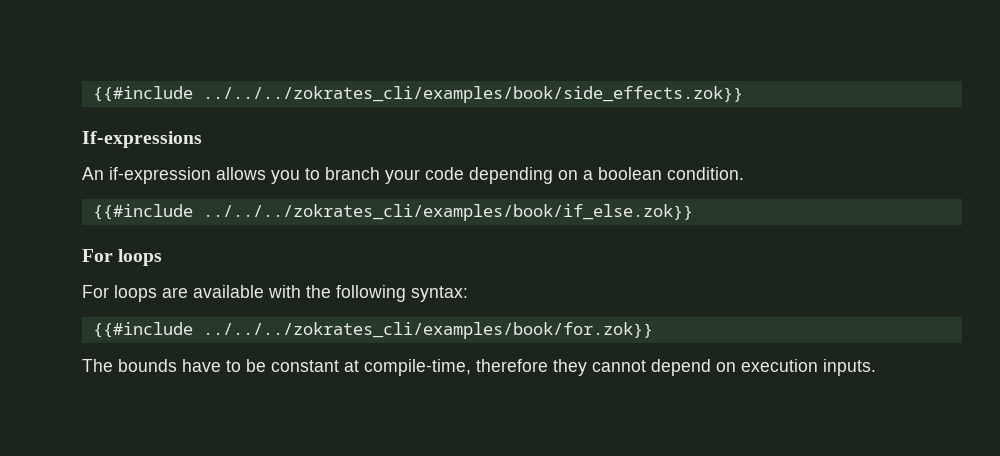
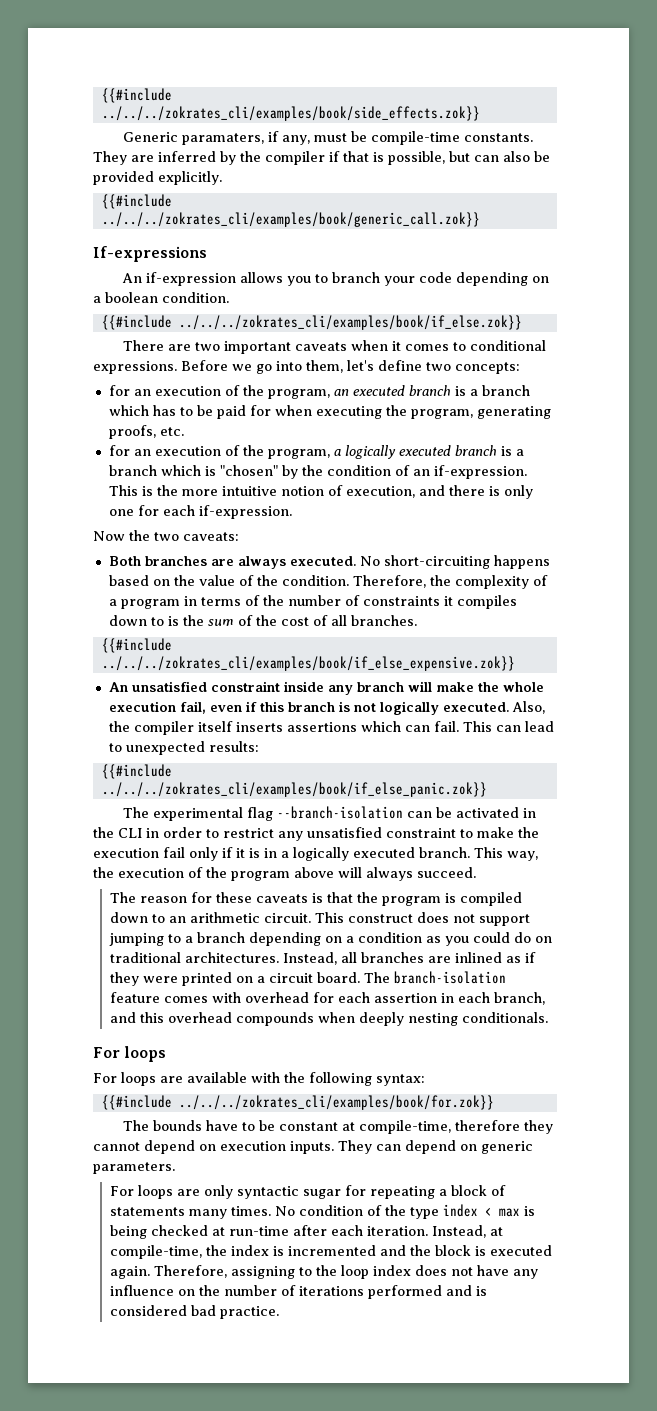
+ Generic paramaters, if any, must be compile-time constants. They are inferred by the compiler if that is possible, but can also be provided explicitly.
+ {{#include ../../../zokrates_cli/examples/book/generic_call.zok}}
+ There are two important caveats when it comes to conditional expressions. Before we go into them, let's define two concepts:
+ for an execution of the program, an executed branch is a branch which has to be paid for when executing the program, generating proofs, etc.
+ for an execution of the program, a logically executed branch is a branch which is "chosen" by the condition of an if-expression. This is the more intuitive notion of execution, and there is only one for each if-expression.
+ Now the two caveats:
+ Both branches are always executed. No short-circuiting happens based on the value of the condition. Therefore, the complexity of a program in terms of the number of constraints it compiles down to is the sum of the cost of all branches.
+ {{#include ../../../zokrates_cli/examples/book/if_else_expensive.zok}}
+ An unsatisfied constraint inside any branch will make the whole execution fail, even if this branch is not logically executed. Also, the compiler itself inserts assertions which can fail. This can lead to unexpected results:
+ {{#include ../../../zokrates_cli/examples/book/if_else_panic.zok}}
+ The experimental flag --branch-isolation can be activated in the CLI in order to restrict any unsatisfied constraint to make the execution fail only if it is in a logically executed branch. This way, the execution of the program above will always succeed.
+ The reason for these caveats is that the program is compiled down to an arithmetic circuit. This construct does not support jumping to a branch depending on a condition as you could do on traditional architectures. Instead, all branches are inlined as if they were printed on a circuit board. The branch-isolation feature comes with overhead for each assertion in each branch, and this overhead compounds when deeply nesting conditionals.
+ They can depend on generic parameters.
+ For loops are only syntactic sugar for repeating a block of statements many times. No condition of the type index < max is being checked at run-time after each iteration. Instead, at compile-time, the index is incremented and the block is executed again. Therefore, assigning to the loop index does not have any influence on the number of iterations performed and is considered bad practice.

